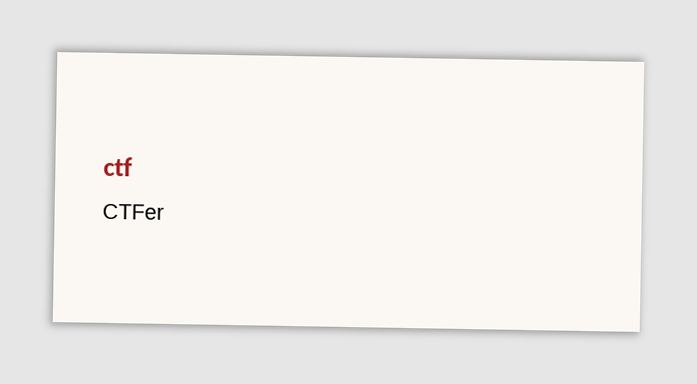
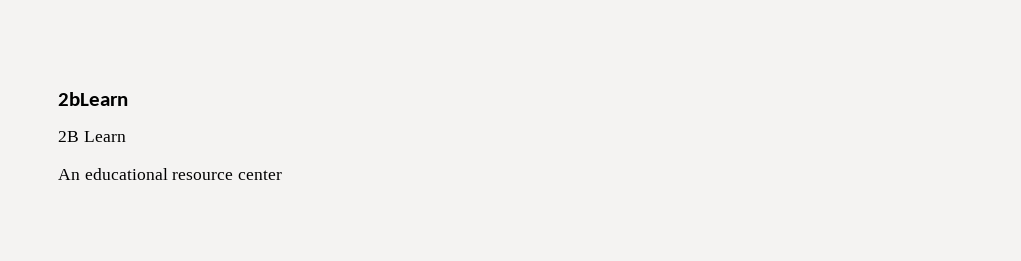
- ctf
- CTFer
+ 2bLearn
+ 2B Learn
+ An educational resource center

